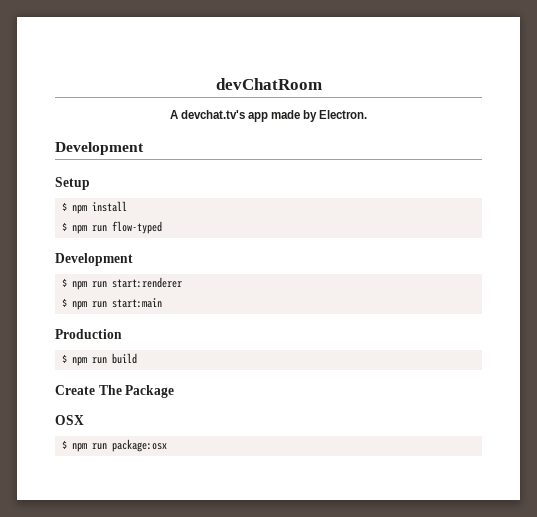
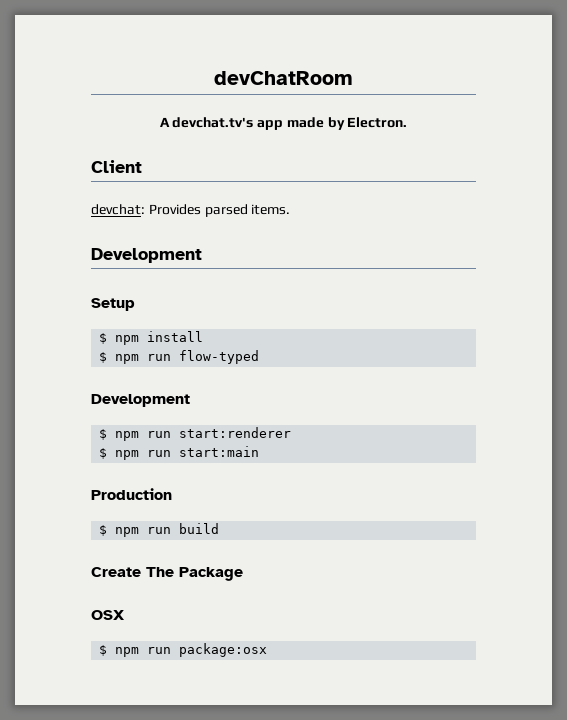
+ Client
+ devchat: Provides parsed items.

